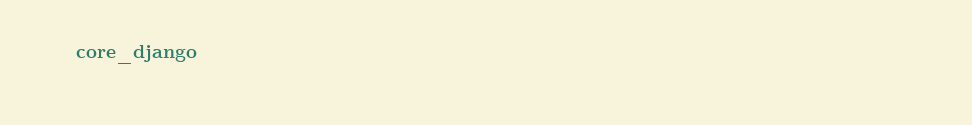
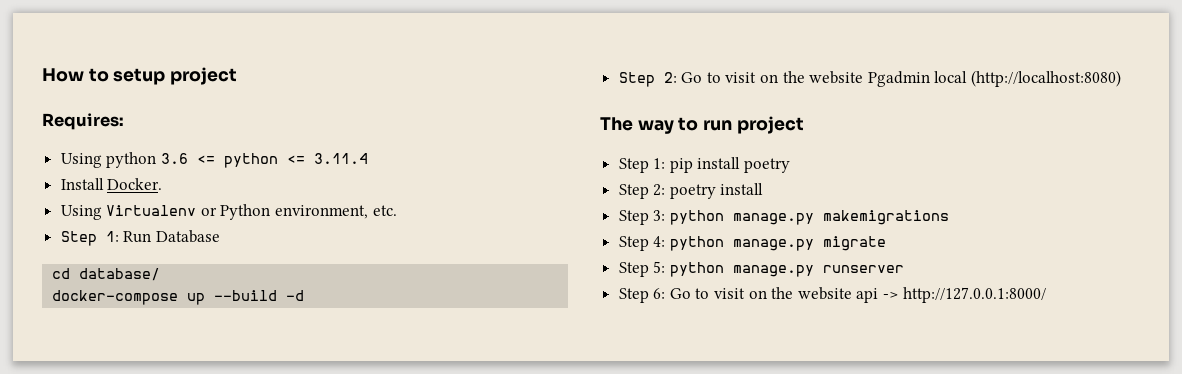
- core_django
+ How to setup project
+ Requires:
+ Using python 3.6 <= python <= 3.11.4
+ Install Docker.
+ Using Virtualenv or Python environment, etc.
+ Step 1: Run Database
+ cd database/
+ docker-compose up --build -d
+ Step 2: Go to visit on the website Pgadmin local (http://localhost:8080)
+ The way to run project
+ Step 1: pip install poetry
+ Step 2: poetry install
+ Step 3: python manage.py makemigrations
+ Step 4: python manage.py migrate
+ Step 5: python manage.py runserver
+ Step 6: Go to visit on the website api -> http://127.0.0.1:8000/

